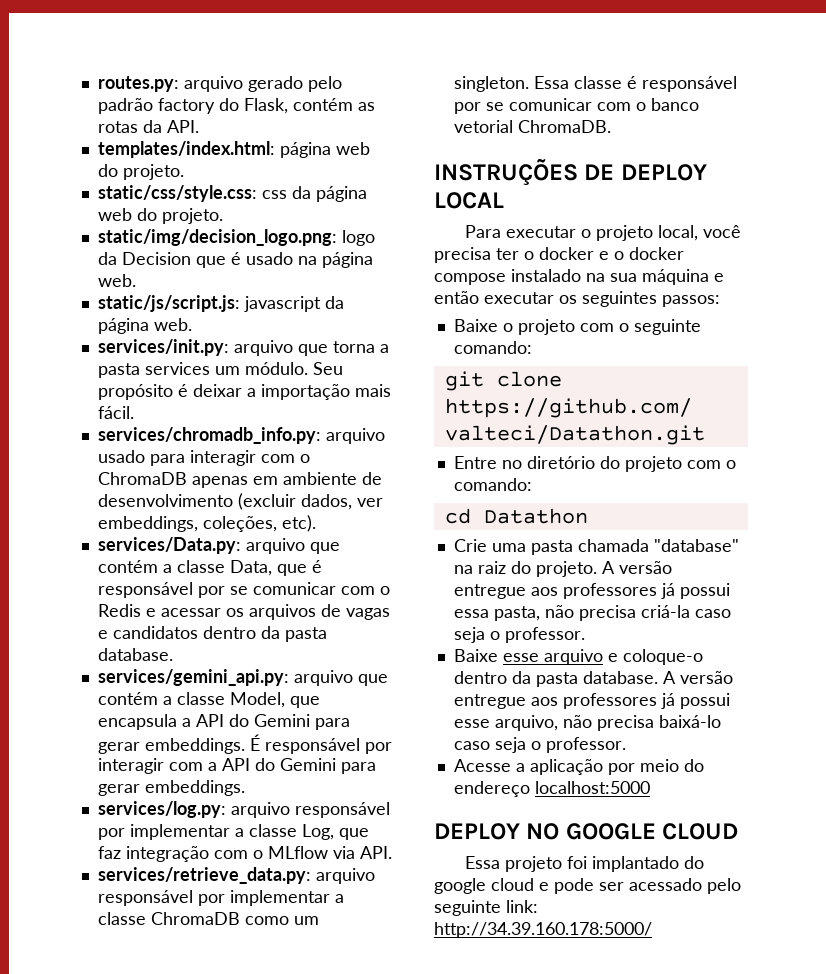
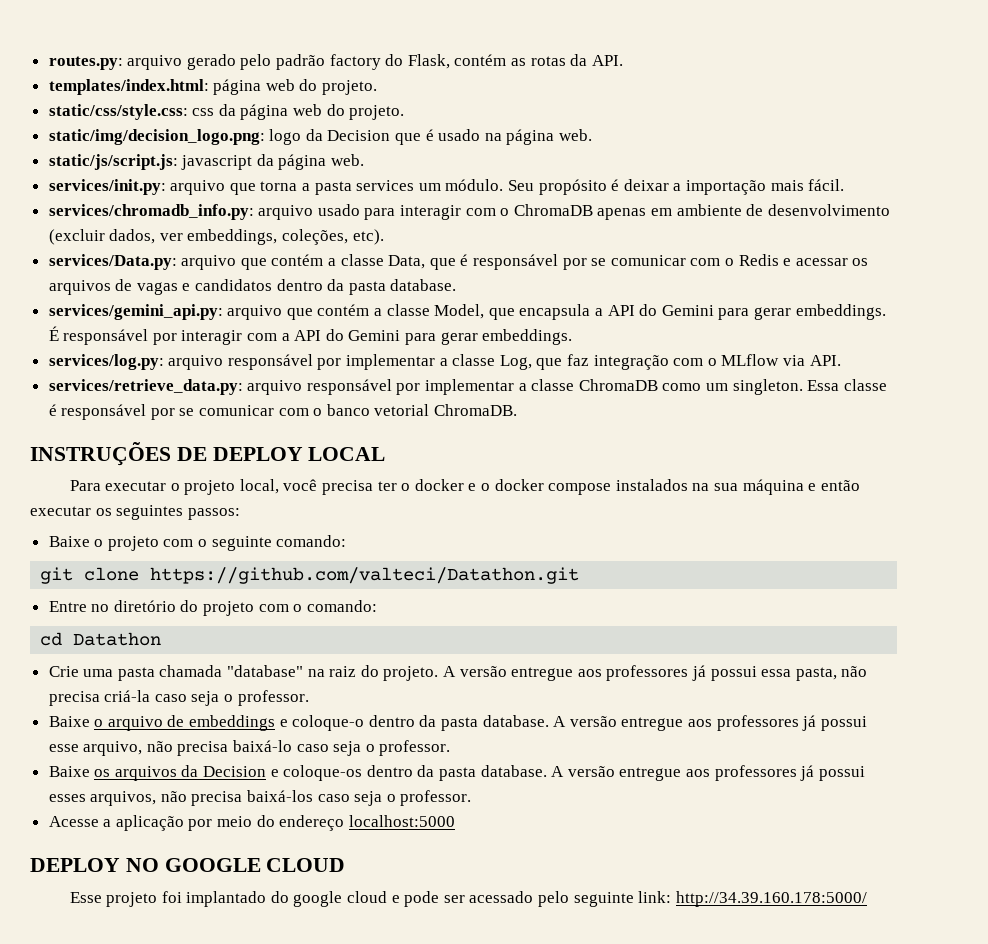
- Para executar o projeto local, você precisa ter o docker e o docker compose instalado na sua máquina e então executar os seguintes passos:
+ Para executar o projeto local, você precisa ter o docker e o docker compose instalados na sua máquina e então executar os seguintes passos:
- Baixe esse arquivo e coloque-o dentro da pasta database.
+ Baixe o arquivo de embeddings e coloque-o dentro da pasta database.
+ Baixe os arquivos da Decision e coloque-os dentro da pasta database. A versão entregue aos professores já possui esses arquivos, não precisa baixá-los caso seja o professor.
- Essa projeto foi implantado do google cloud e pode ser acessado pelo seguinte link: http://34.39.160.178:5000/
+ Esse projeto foi implantado do google cloud e pode ser acessado pelo seguinte link: http://34.39.160.178:5000/

